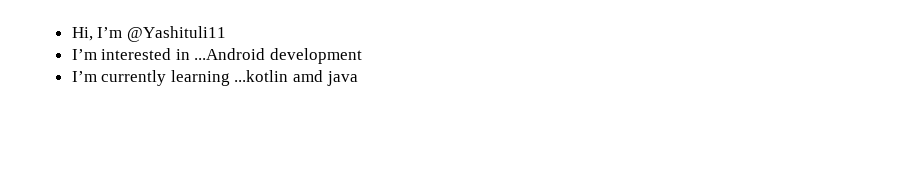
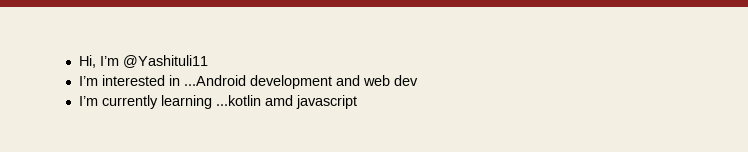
- I’m interested in ...Android development
+ I’m interested in ...Android development and web dev
- I’m currently learning ...kotlin amd java
+ I’m currently learning ...kotlin amd javascript

